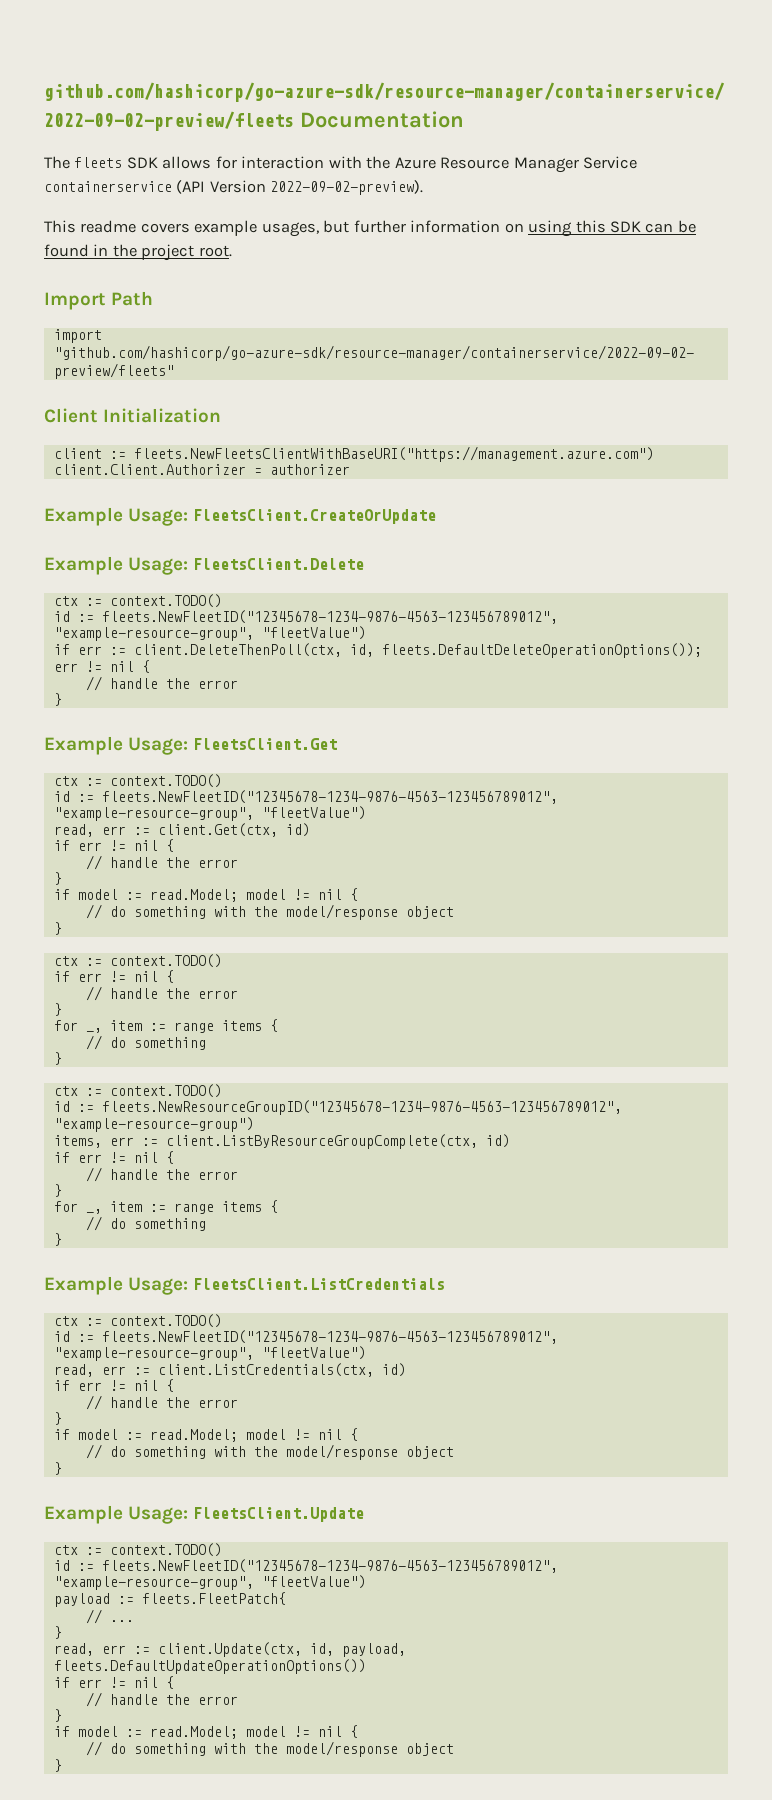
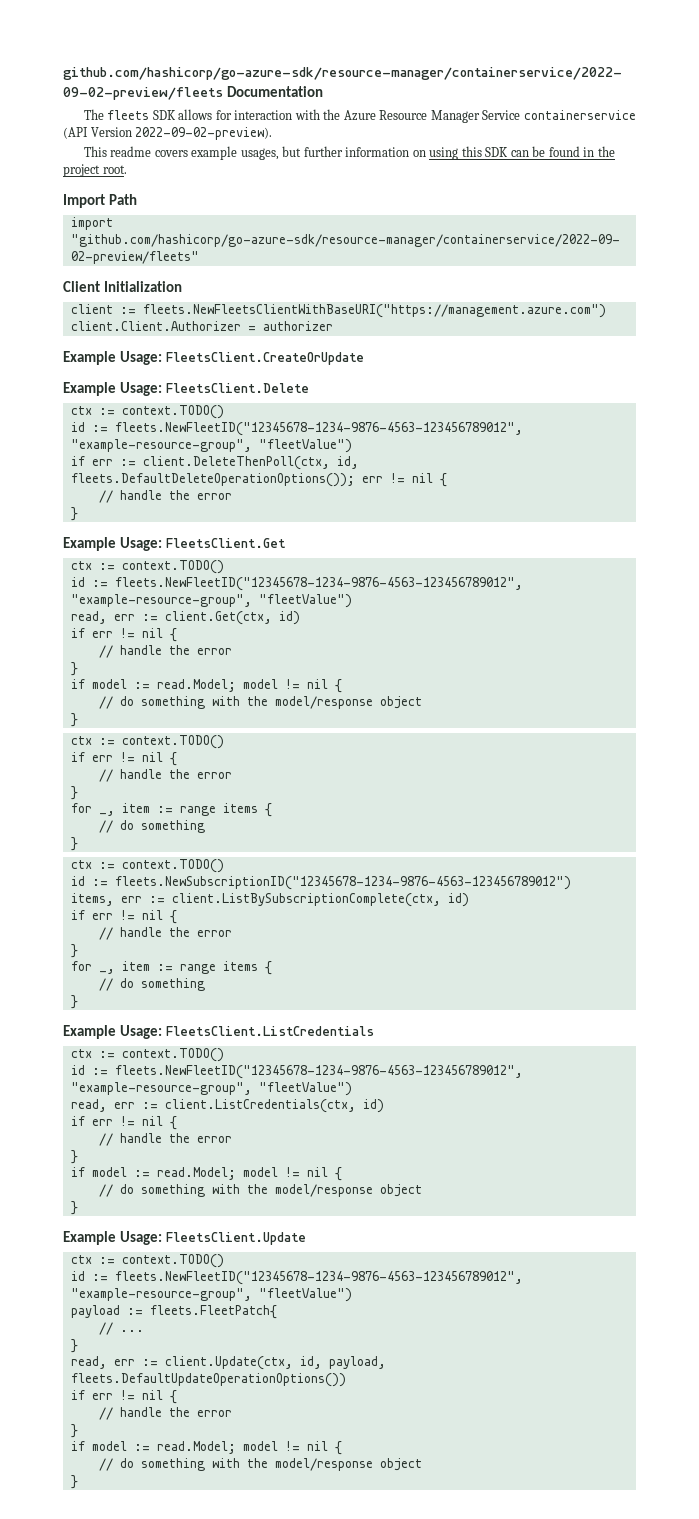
- id := fleets.NewResourceGroupID("12345678-1234-9876-4563-123456789012", "example-resource-group")
+ id := fleets.NewSubscriptionID("12345678-1234-9876-4563-123456789012")
- items, err := client.ListByResourceGroupComplete(ctx, id)
+ items, err := client.ListBySubscriptionComplete(ctx, id)

